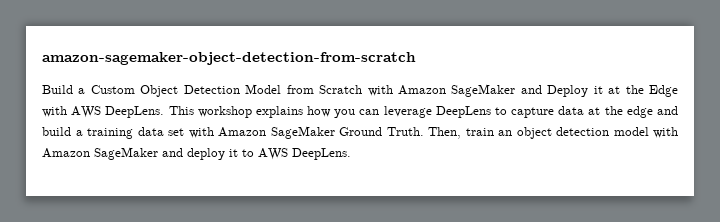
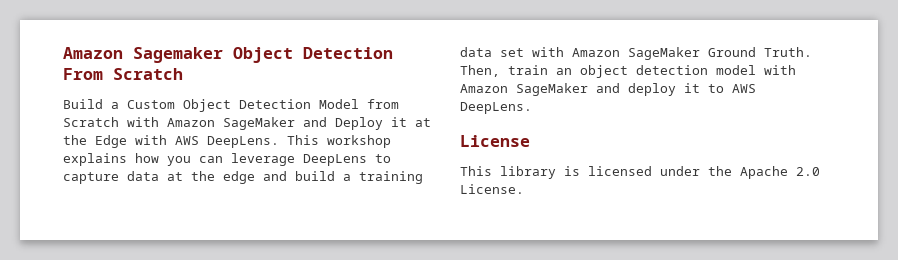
- amazon-sagemaker-object-detection-from-scratch
+ Amazon Sagemaker Object Detection From Scratch
+ License
+ This library is licensed under the Apache 2.0 License.

